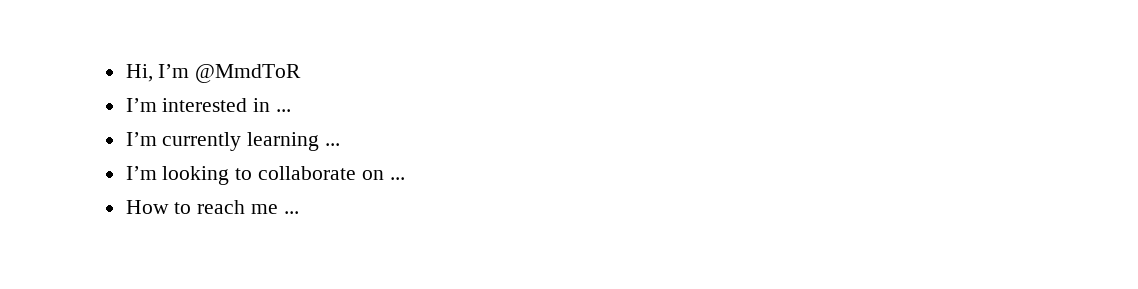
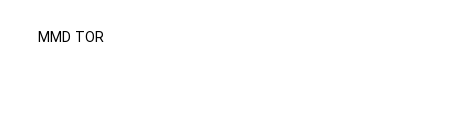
- Hi, I’m @MmdToR
- I’m interested in ...
- I’m currently learning ...
- I’m looking to collaborate on ...
- How to reach me ...
+ MMD TOR

